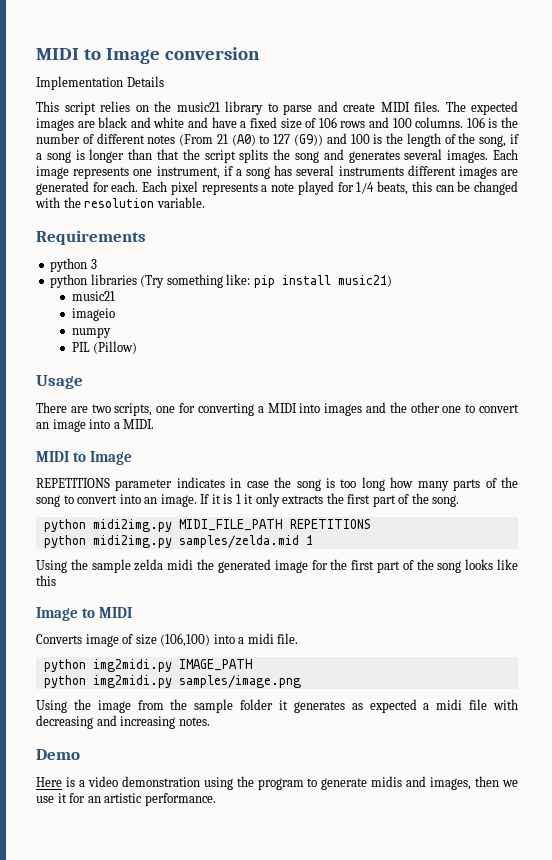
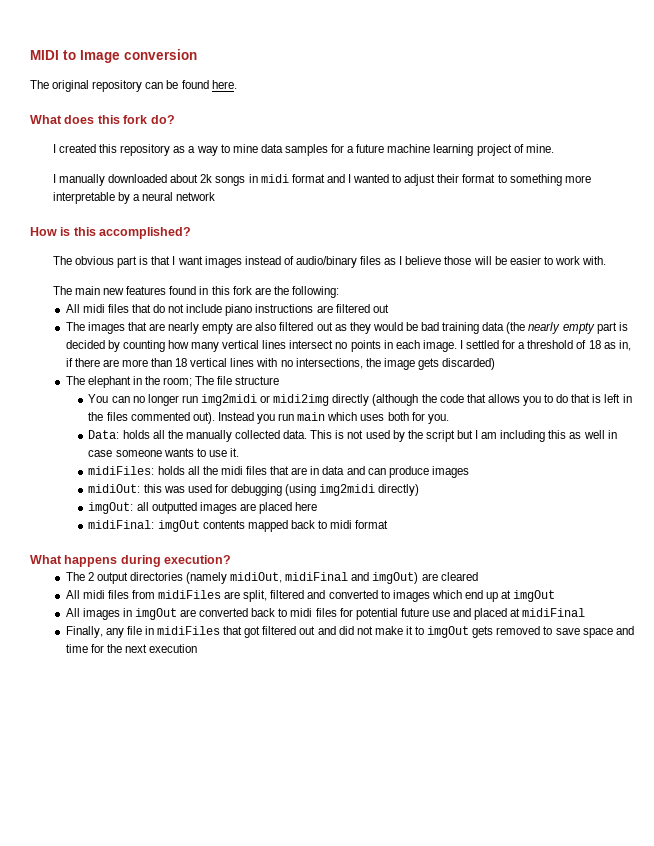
- Implementation Details
- This script relies on the music21 library to parse and create MIDI files. The expected images are black and white and have a fixed size of 106 rows and 100 columns. 106 is the number of different notes (From 21 (A0) to 127 (G9)) and 100 is the length of the song, if a song is longer than that the script splits the song and generates several images. Each image represents one instrument, if a song has several instruments different images are generated for each. Each pixel represents a note played for 1/4 beats, this can be changed with the resolution variable.
- Requirements
- python 3
- python libraries (Try something like: pip install music21)
- music21
- imageio
- numpy
- PIL (Pillow)
- Usage
- There are two scripts, one for converting a MIDI into images and the other one to convert an image into a MIDI.
- MIDI to Image
- REPETITIONS parameter indicates in case the song is too long how many parts of the song to convert into an image. If it is 1 it only extracts the first part of the song.
- python midi2img.py MIDI_FILE_PATH REPETITIONS
- python midi2img.py samples/zelda.mid 1
- Using the sample zelda midi the generated image for the first part of the song looks like this
- Image to MIDI
- Converts image of size (106,100) into a midi file.
- python img2midi.py IMAGE_PATH
- python img2midi.py samples/image.png
- Using the image from the sample folder it generates as expected a midi file with decreasing and increasing notes.
- Demo
- Here is a video demonstration using the program to generate midis and images, then we use it for an artistic performance.
+ The original repository can be found here.
+ What does this fork do?
+ I created this repository as a way to mine data samples for a future machine learning project of mine.
+ I manually downloaded about 2k songs in midi format and I wanted to adjust their format to something more interpretable by a neural network
+ How is this accomplished?
+ The obvious part is that I want images instead of audio/binary files as I believe those will be easier to work with.
+ The main new features found in this fork are the following:
+ All midi files that do not include piano instructions are filtered out
+ The images that are nearly empty are also filtered out as they would be bad training data (the nearly empty part is decided by counting how many vertical lines intersect no points in each image. I settled for a threshold of 18 as in, if there are more than 18 vertical lines with no intersections, the image gets discarded)
+ The elephant in the room; The file structure
+ You can no longer run img2midi or midi2img directly (although the code that allows you to do that is left in the files commented out). Instead you run main which uses both for you.
+ Data: holds all the manually collected data. This is not used by the script but I am including this as well in case someone wants to use it.
+ midiFiles: holds all the midi files that are in data and can produce images
+ midiOut: this was used for debugging (using img2midi directly)
+ imgOut: all outputted images are placed here
+ midiFinal: imgOut contents mapped back to midi format
+ What happens during execution?
+ The 2 output directories (namely midiOut, midiFinal and imgOut) are cleared
+ All midi files from midiFiles are split, filtered and converted to images which end up at imgOut
+ All images in imgOut are converted back to midi files for potential future use and placed at midiFinal
+ Finally, any file in midiFiles that got filtered out and did not make it to imgOut gets removed to save space and time for the next execution

